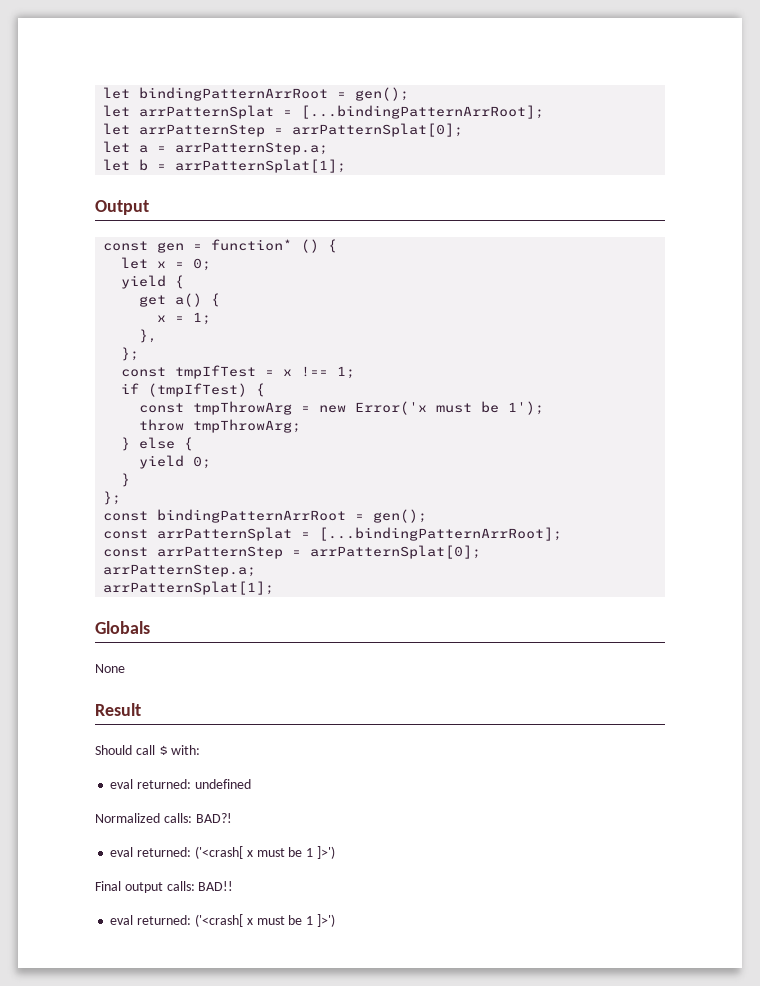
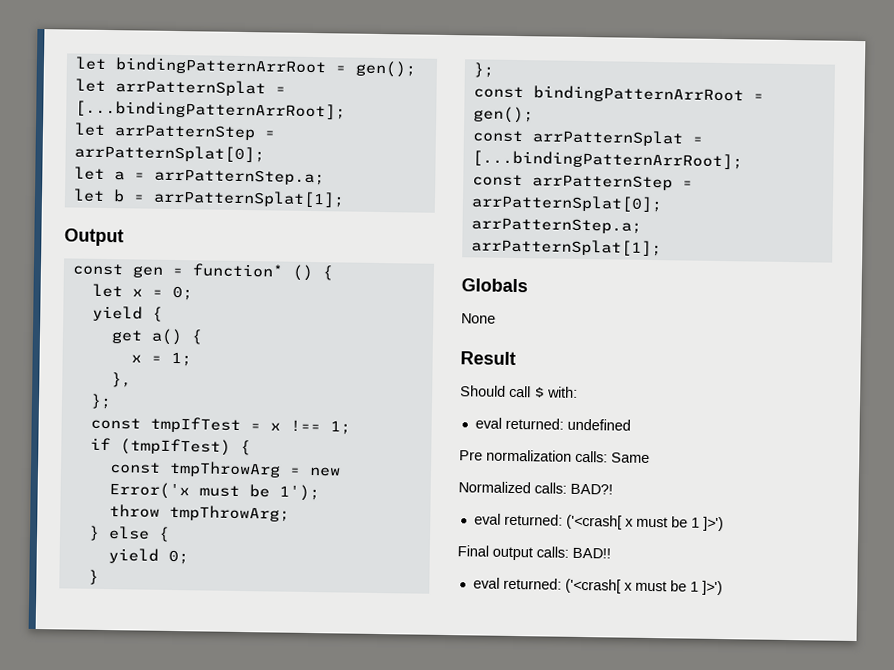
+ Pre normalization calls: Same

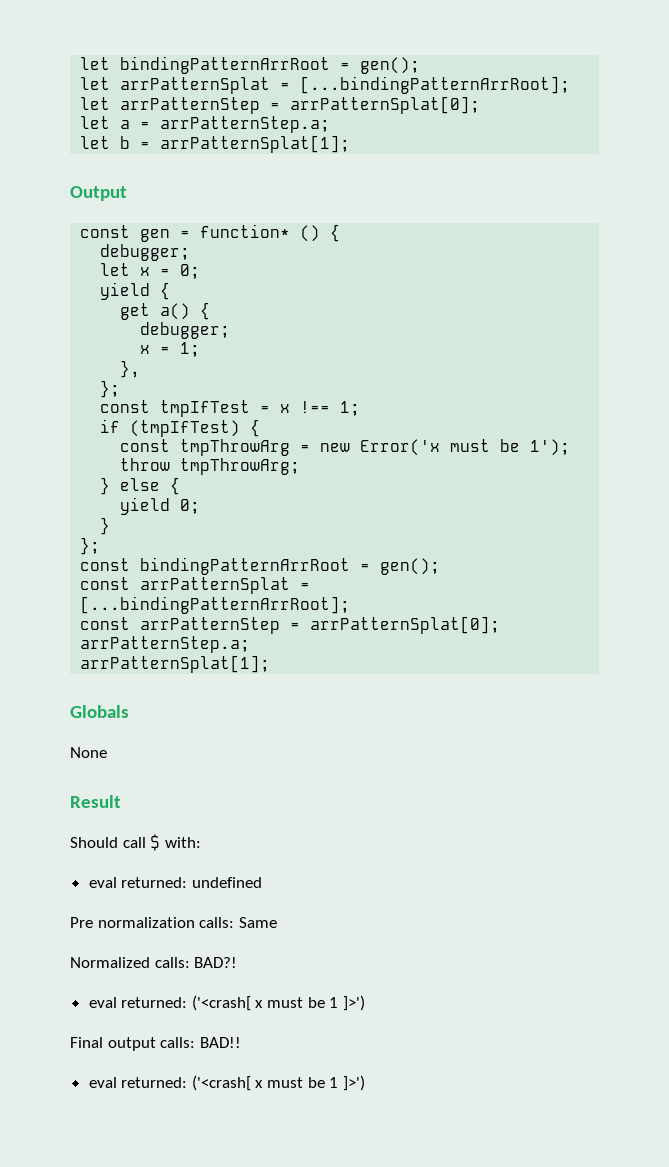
  const gen = function* () {
+ debugger;
  get a() {
+ debugger;

